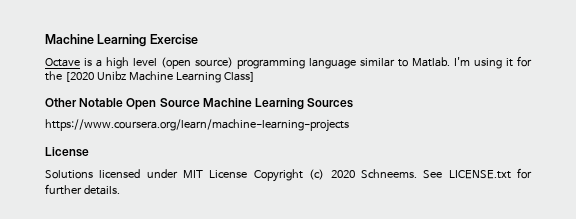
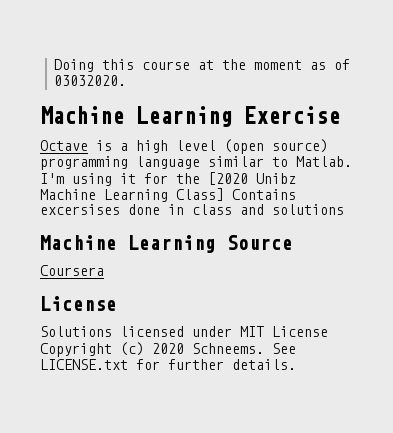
+ Doing this course at the moment as of 03032020.
- I'm using it for the [2020 Unibz Machine Learning Class]
- Other Notable Open Source Machine Learning Sources
- https://www.coursera.org/learn/machine-learning-projects
+ I'm using it for the [2020 Unibz Machine Learning Class] Contains excersises done in class and solutions
+ Machine Learning Source
+ Coursera

